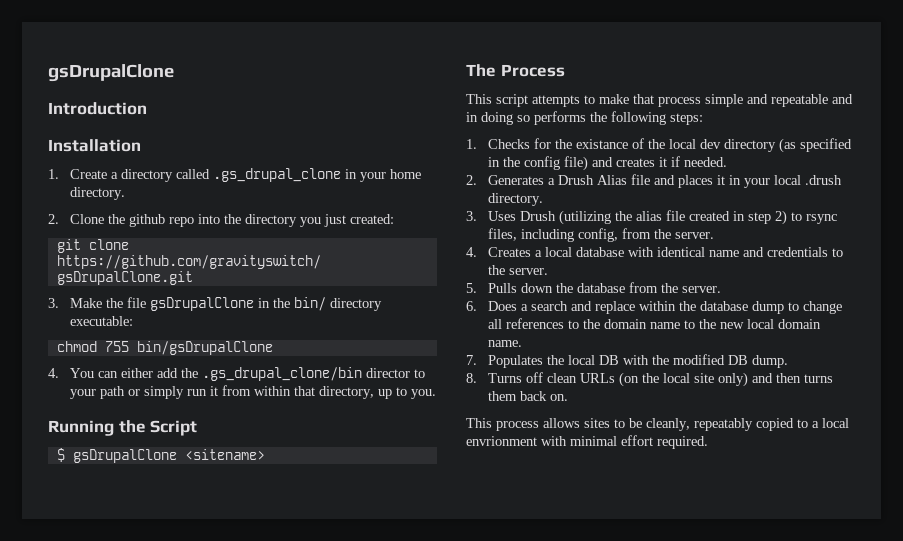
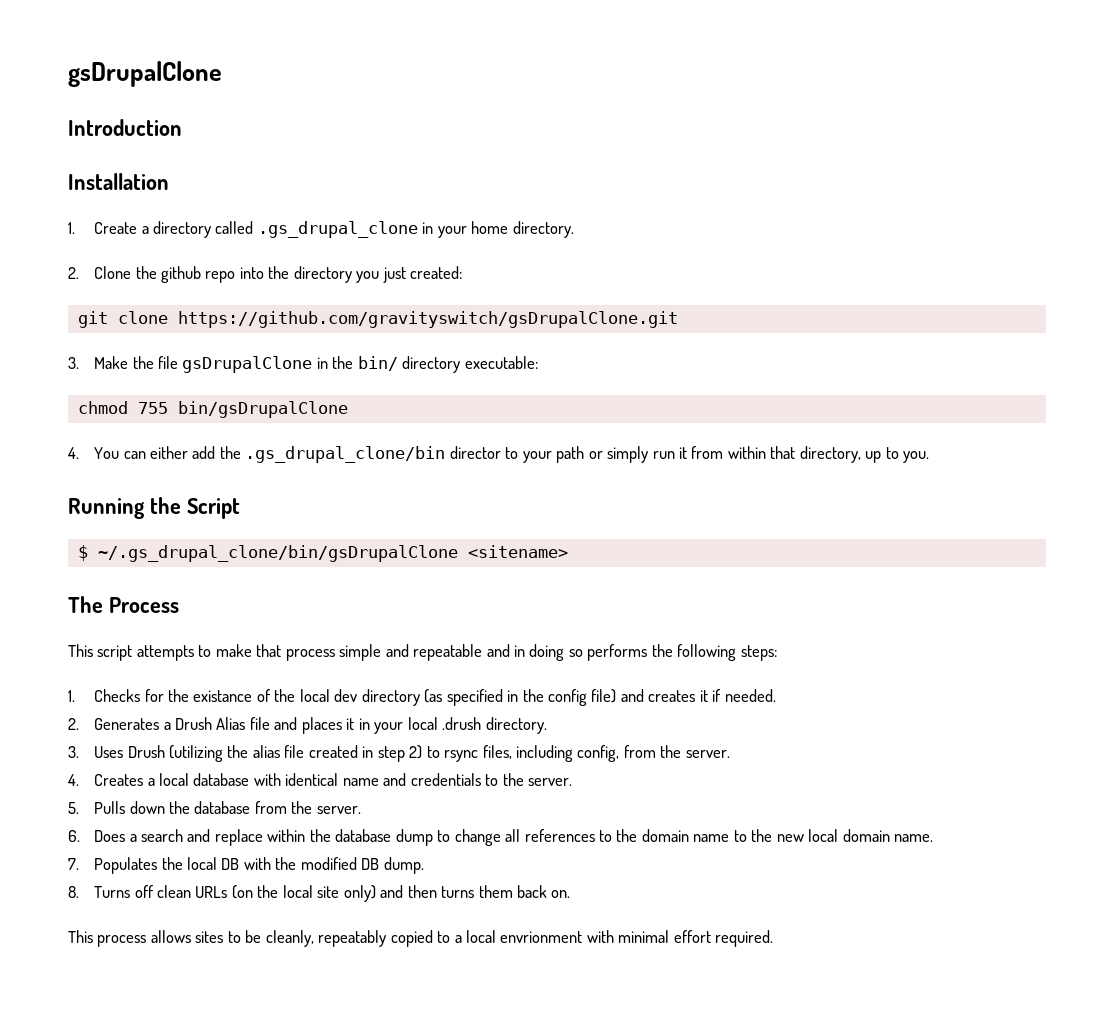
- $ gsDrupalClone <sitename>
+ $ ~/.gs_drupal_clone/bin/gsDrupalClone <sitename>

